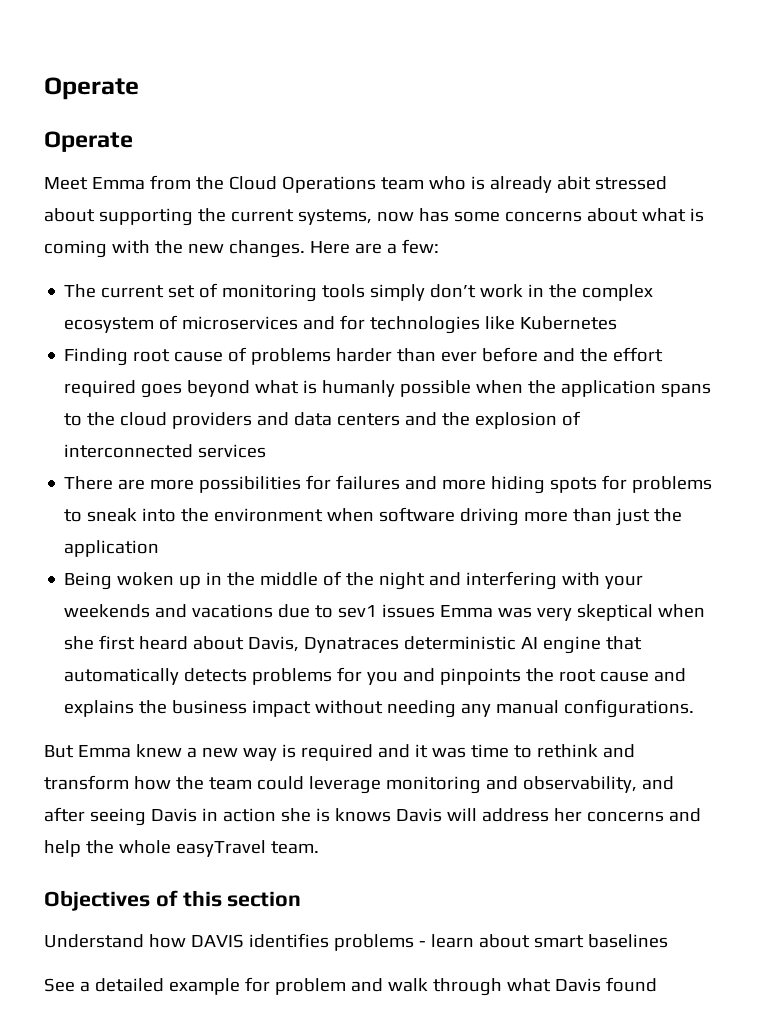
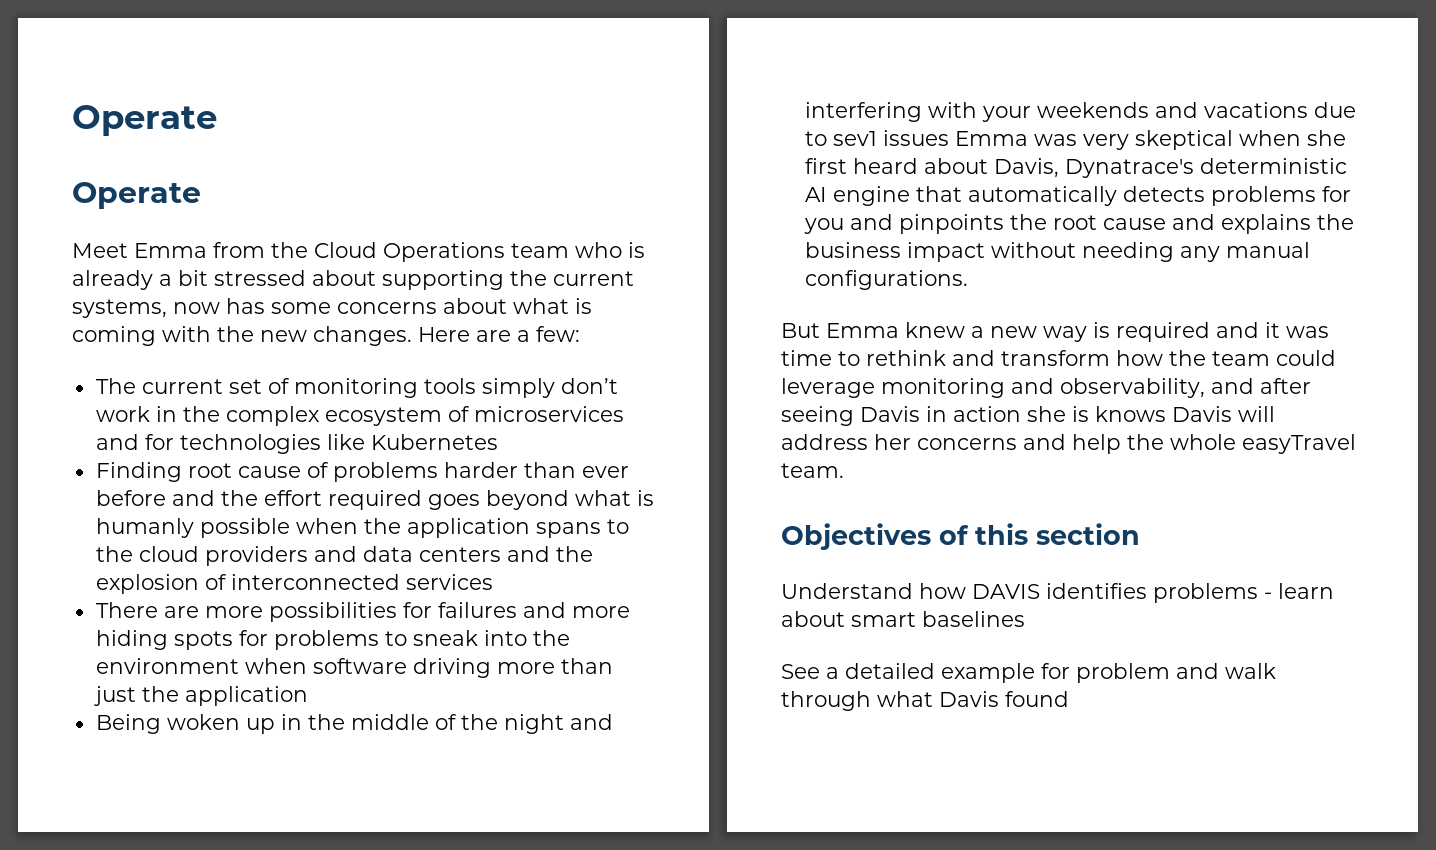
- Meet Emma from the Cloud Operations team who is already abit stressed about supporting the current systems, now has some concerns about what is coming with the new changes.
+ Meet Emma from the Cloud Operations team who is already a bit stressed about supporting the current systems, now has some concerns about what is coming with the new changes.
- Being woken up in the middle of the night and interfering with your weekends and vacations due to sev1 issues Emma was very skeptical when she first heard about Davis, Dynatraces deterministic AI engine that automatically detects problems for you and pinpoints the root cause and explains the business impact without needing any manual configurations.
+ Being woken up in the middle of the night and interfering with your weekends and vacations due to sev1 issues Emma was very skeptical when she first heard about Davis, Dynatrace's deterministic AI engine that automatically detects problems for you and pinpoints the root cause and explains the business impact without needing any manual configurations.

